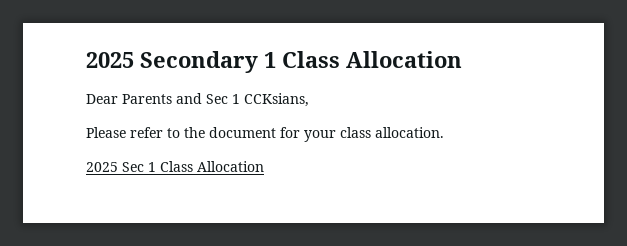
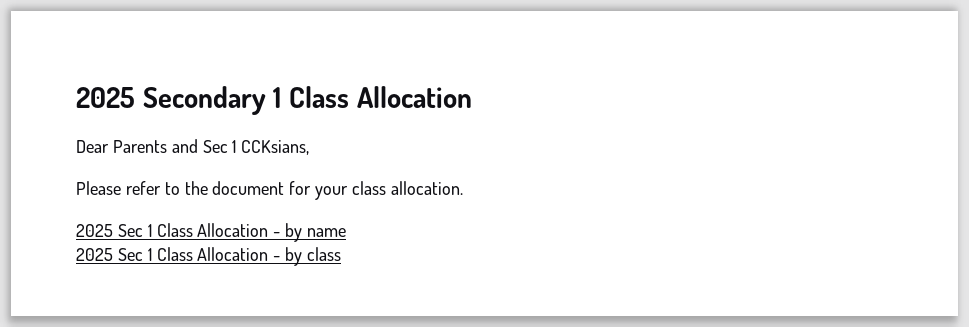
- 2025 Sec 1 Class Allocation
+ 2025 Sec 1 Class Allocation - by name
+ 2025 Sec 1 Class Allocation - by class

